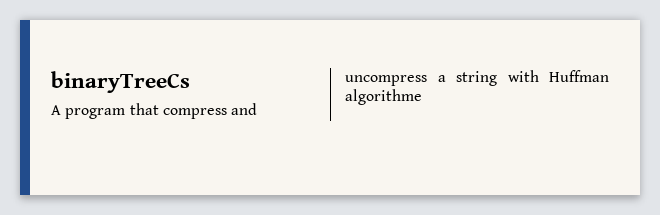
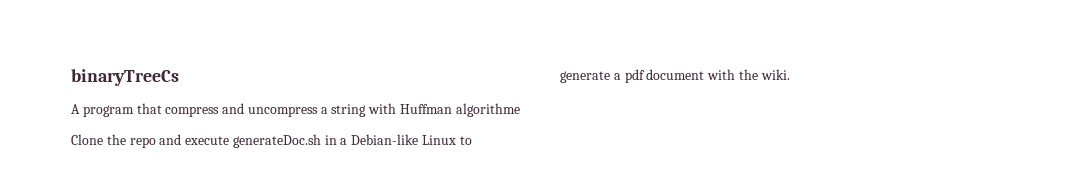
+ Clone the repo and execute generateDoc.sh in a Debian-like Linux to generate a pdf document with the wiki.

